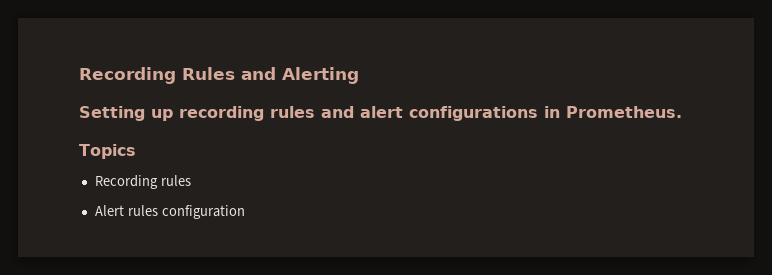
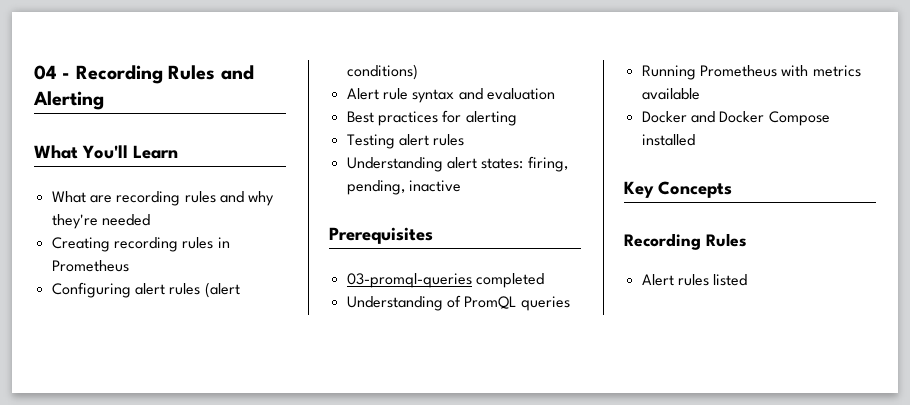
- Recording Rules and Alerting
+ 04 - Recording Rules and Alerting
- Setting up recording rules and alert configurations in Prometheus.
- Topics
- Recording rules
+ What You'll Learn
+ What are recording rules and why they're needed
+ Creating recording rules in Prometheus
+ Configuring alert rules (alert conditions)
+ Alert rule syntax and evaluation
+ Best practices for alerting
+ Testing alert rules
+ Understanding alert states: firing, pending, inactive
+ Prerequisites
+ 03-promql-queries completed
+ Understanding of PromQL queries
+ Running Prometheus with metrics available
+ Docker and Docker Compose installed
+ Key Concepts
+ Recording Rules
- Alert rules configuration
+ Alert rules listed

